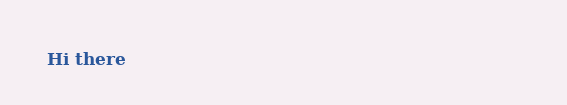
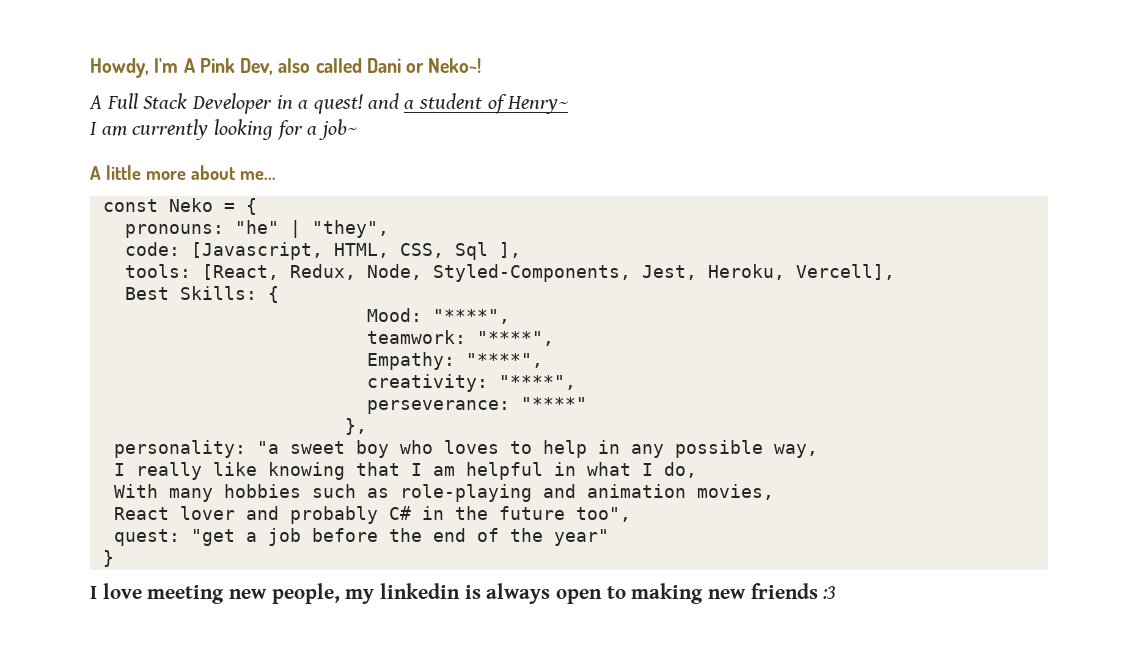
- Hi there
+ Howdy, I'm A Pink Dev, also called Dani or Neko~!
+ A Full Stack Developer in a quest! and a student of Henry~
+ I am currently looking for a job~
+ A little more about me...
+ const Neko = {
+ pronouns: "he" | "they",
+ code: [Javascript, HTML, CSS, Sql ],
+ tools: [React, Redux, Node, Styled-Components, Jest, Heroku, Vercell],
+ Best Skills: {
+ Mood: "****",
+ teamwork: "****",
+ Empathy: "****",
+ creativity: "****",
+ perseverance: "****"
+ },
+ personality: "a sweet boy who loves to help in any possible way,
+ I really like knowing that I am helpful in what I do,
+ With many hobbies such as role-playing and animation movies,
+ React lover and probably C# in the future too",
+ quest: "get a job before the end of the year"
+ }
+ I love meeting new people, my linkedin is always open to making new friends :3

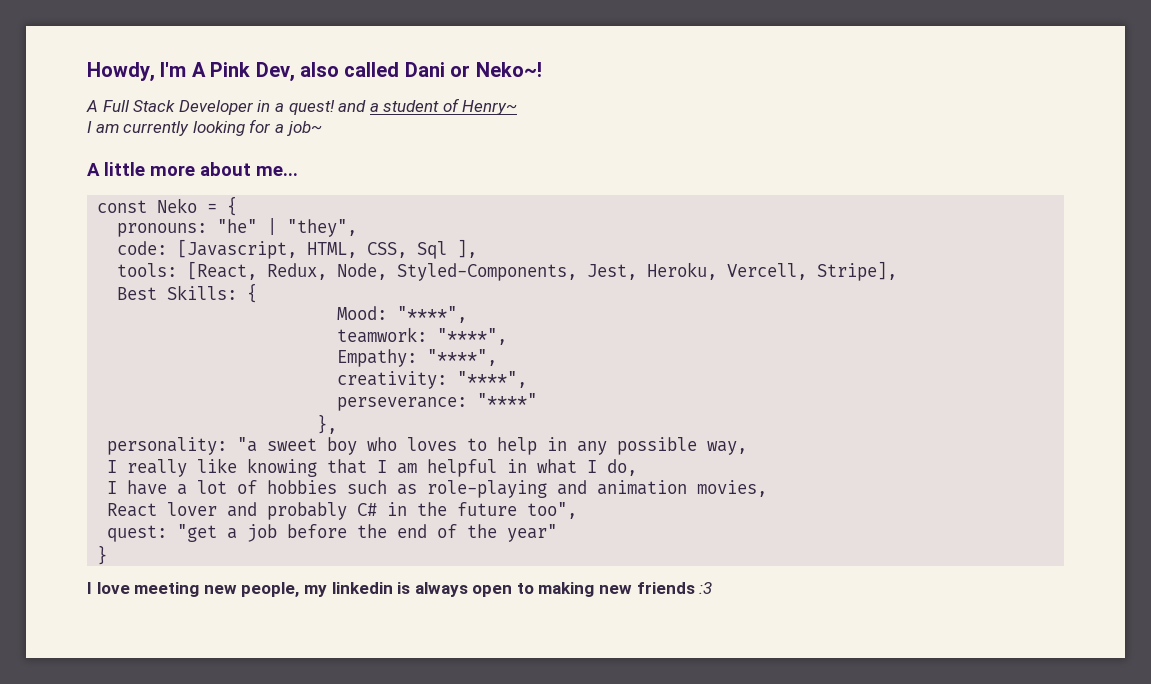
- tools: [React, Redux, Node, Styled-Components, Jest, Heroku, Vercell],
+ tools: [React, Redux, Node, Styled-Components, Jest, Heroku, Vercell, Stripe],
- With many hobbies such as role-playing and animation movies,
+ I have a lot of hobbies such as role-playing and animation movies,

